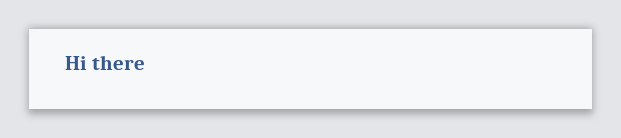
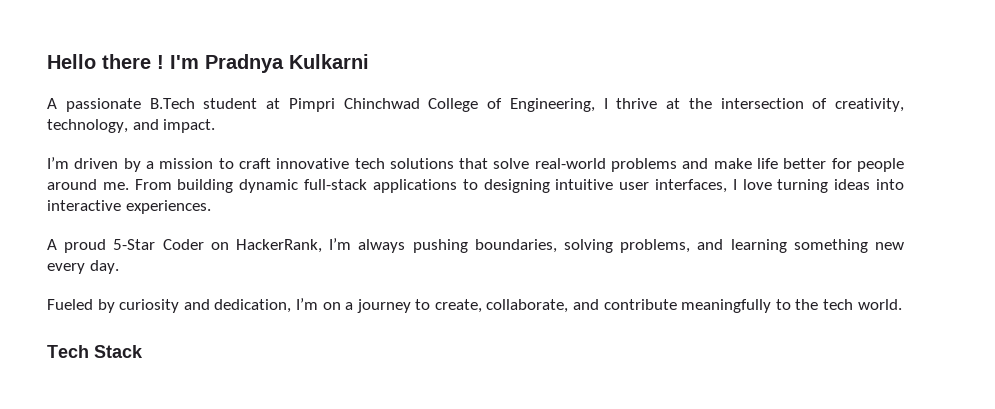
- Hi there
+ Hello there ! I'm Pradnya Kulkarni
+ A passionate B.Tech student at Pimpri Chinchwad College of Engineering, I thrive at the intersection of creativity, technology, and impact.
+ I’m driven by a mission to craft innovative tech solutions that solve real-world problems and make life better for people around me. From building dynamic full-stack applications to designing intuitive user interfaces, I love turning ideas into interactive experiences.
+ A proud 5-Star Coder on HackerRank, I’m always pushing boundaries, solving problems, and learning something new every day.
+ Fueled by curiosity and dedication, I’m on a journey to create, collaborate, and contribute meaningfully to the tech world.
+ Tech Stack

